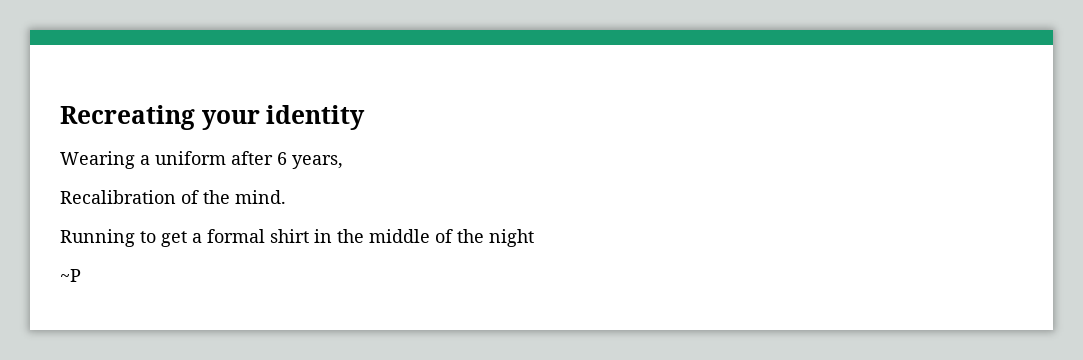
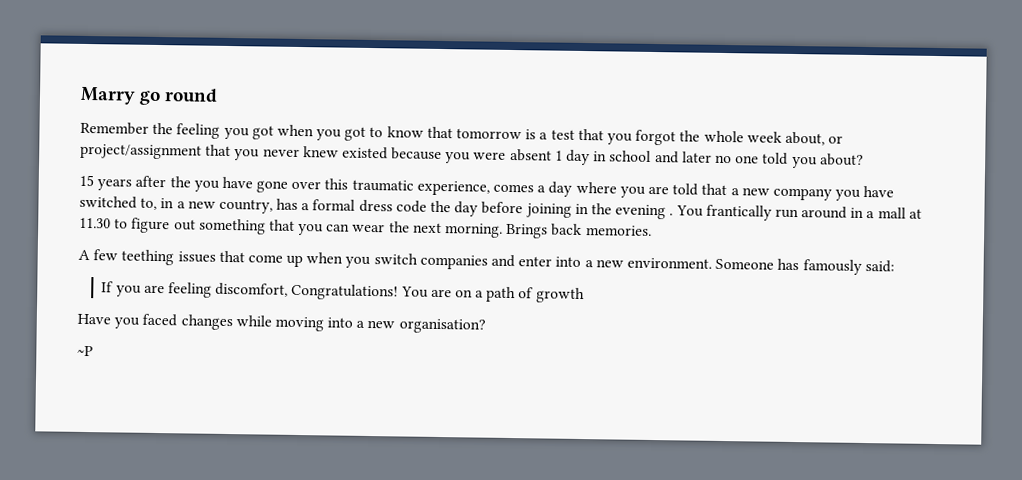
- Recreating your identity
- Wearing a uniform after 6 years,
- Recalibration of the mind.
- Running to get a formal shirt in the middle of the night
+ Marry go round
+ Remember the feeling you got when you got to know that tomorrow is a test that you forgot the whole week about, or project/assignment that you never knew existed because you were absent 1 day in school and later no one told you about?
+ 15 years after the you have gone over this traumatic experience, comes a day where you are told that a new company you have switched to, in a new country, has a formal dress code the day before joining in the evening . You frantically run around in a mall at 11.30 to figure out something that you can wear the next morning. Brings back memories.
+ A few teething issues that come up when you switch companies and enter into a new environment. Someone has famously said:
+ If you are feeling discomfort, Congratulations! You are on a path of growth
+ Have you faced changes while moving into a new organisation?

